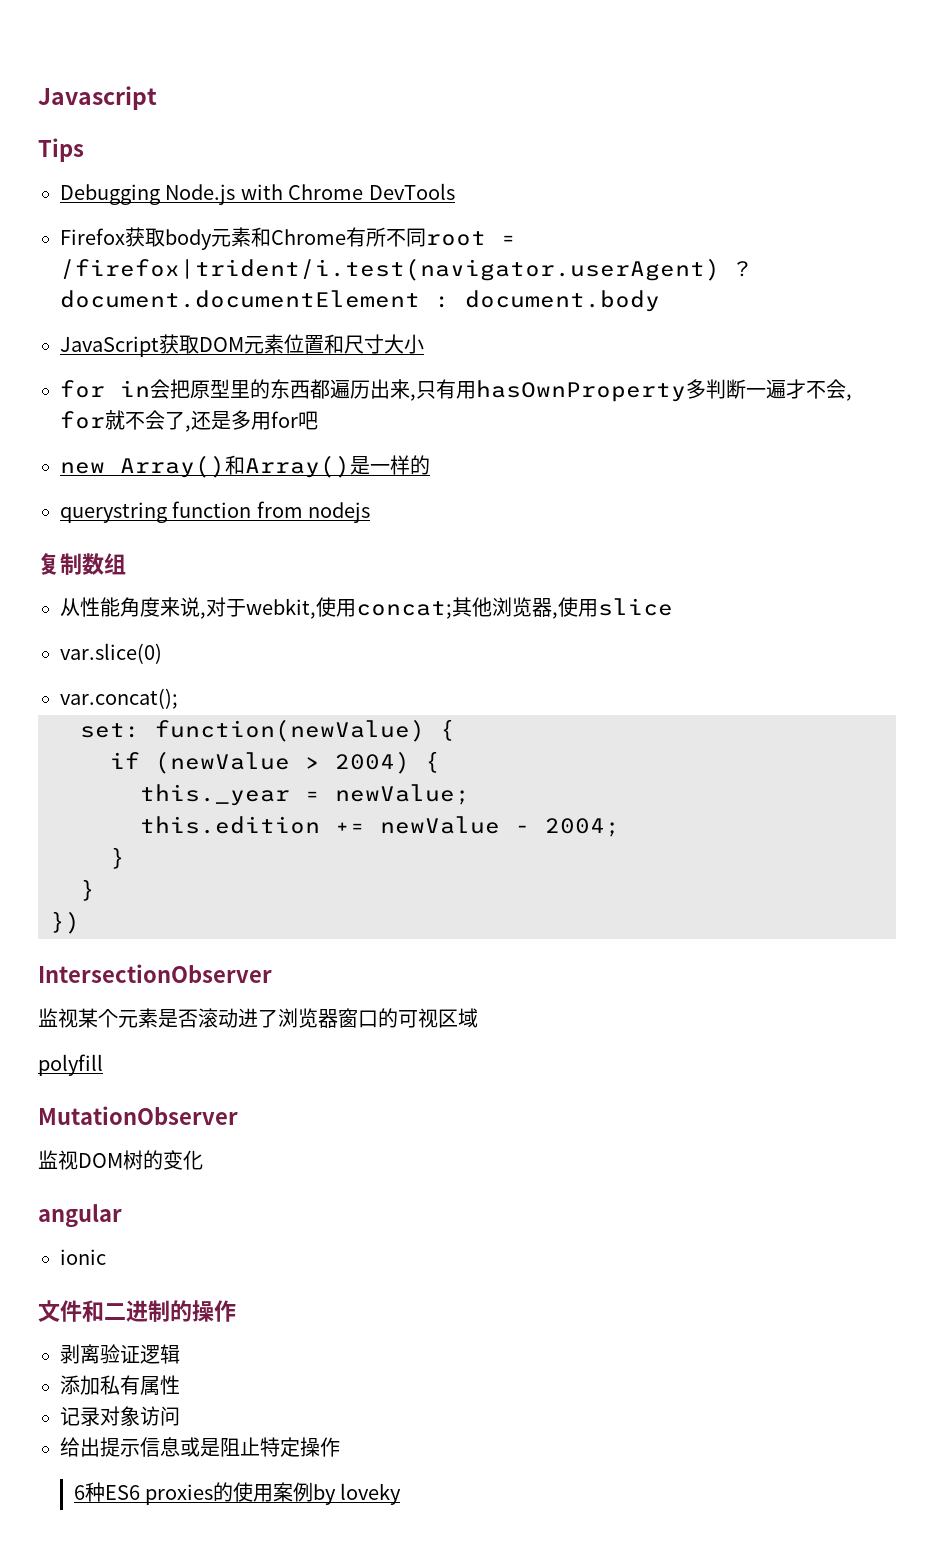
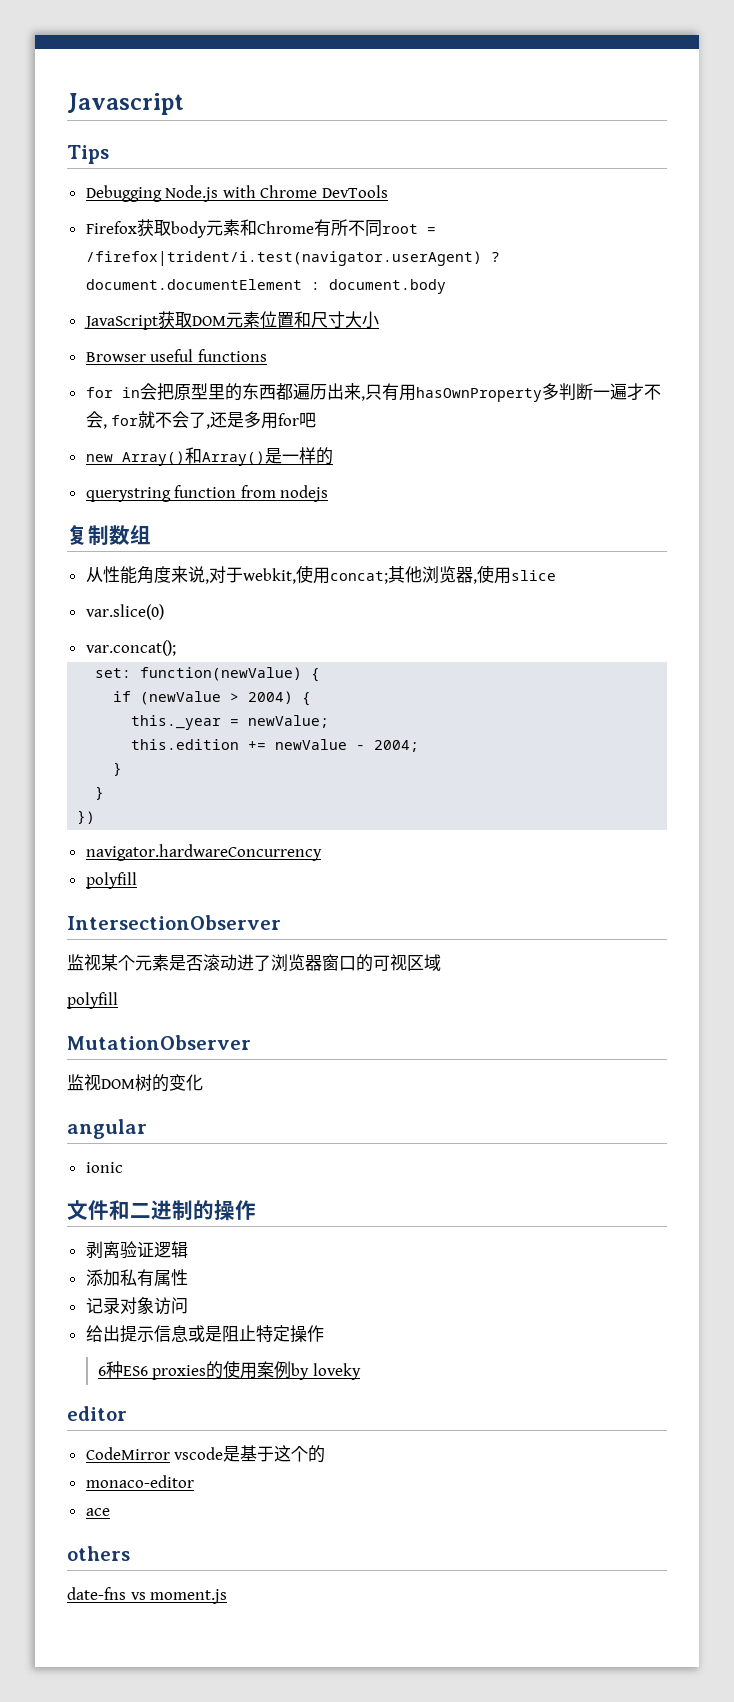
+ Browser useful functions
+ navigator.hardwareConcurrency
+ polyfill
+ editor
+ CodeMirror vscode是基于这个的
+ monaco-editor
+ ace
+ others
+ date-fns vs moment.js

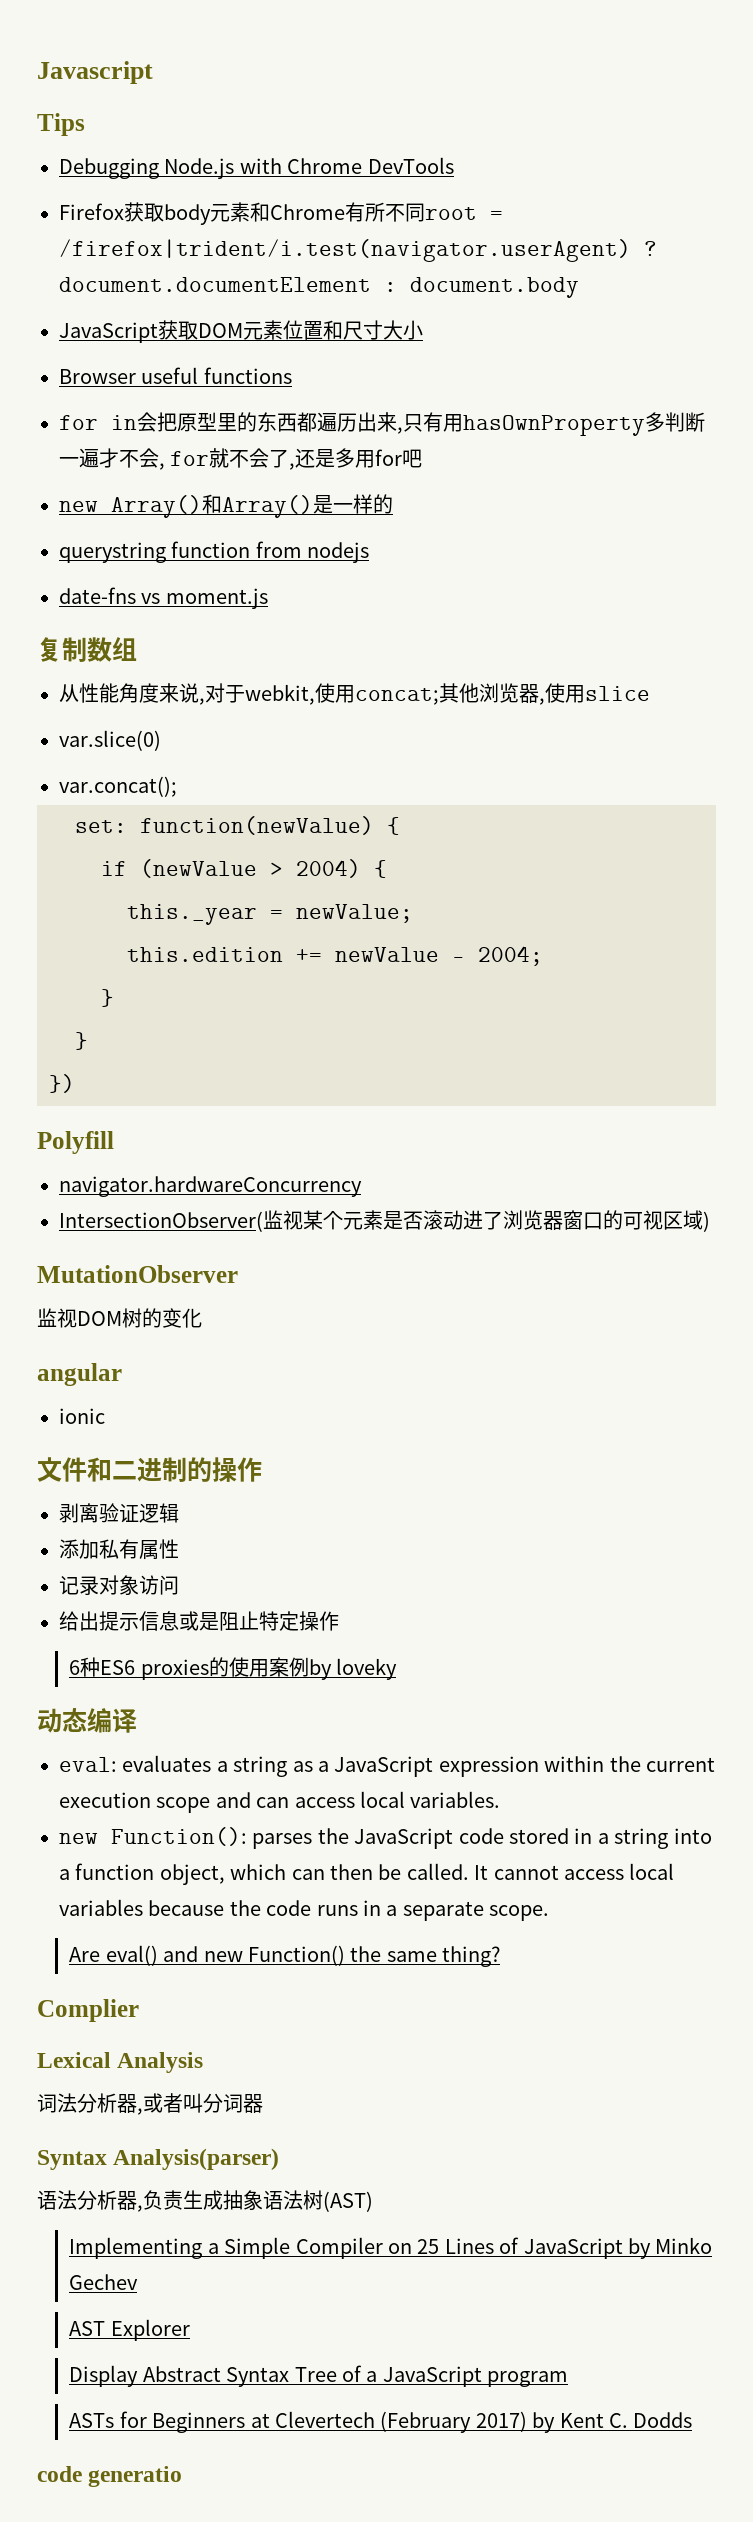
+ date-fns vs moment.js
+ Polyfill
  navigator.hardwareConcurrency
- polyfill
- IntersectionObserver
- 监视某个元素是否滚动进了浏览器窗口的可视区域
- polyfill
+ IntersectionObserver(监视某个元素是否滚动进了浏览器窗口的可视区域)
- editor
- CodeMirror vscode是基于这个的
- monaco-editor
- ace
- others
- date-fns vs moment.js
+ 动态编译
+ eval: evaluates a string as a JavaScript expression within the current execution scope and can access local variables.
+ new Function(): parses the JavaScript code stored in a string into a function object, which can then be called. It cannot access local variables because the code runs in a separate scope.
+ Are eval() and new Function() the same thing?
+ Complier
+ Lexical Analysis
+ 词法分析器,或者叫分词器
+ Syntax Analysis(parser)
+ 语法分析器,负责生成抽象语法树(AST)
+ Implementing a Simple Compiler on 25 Lines of JavaScript by Minko Gechev
+ AST Explorer
+ Display Abstract Syntax Tree of a JavaScript program
+ ASTs for Beginners at Clevertech (February 2017) by Kent C. Dodds
+ code generatio

